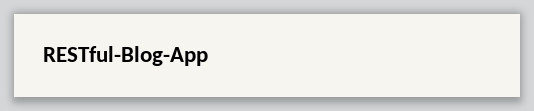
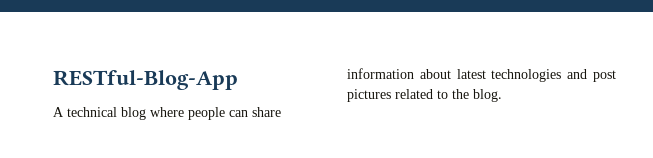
+ A technical blog where people can share information about latest technologies and post pictures related to the blog.

